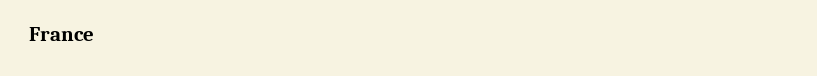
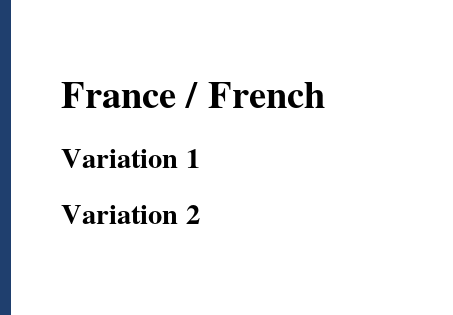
- France
+ France / French
+ Variation 1
+ Variation 2

